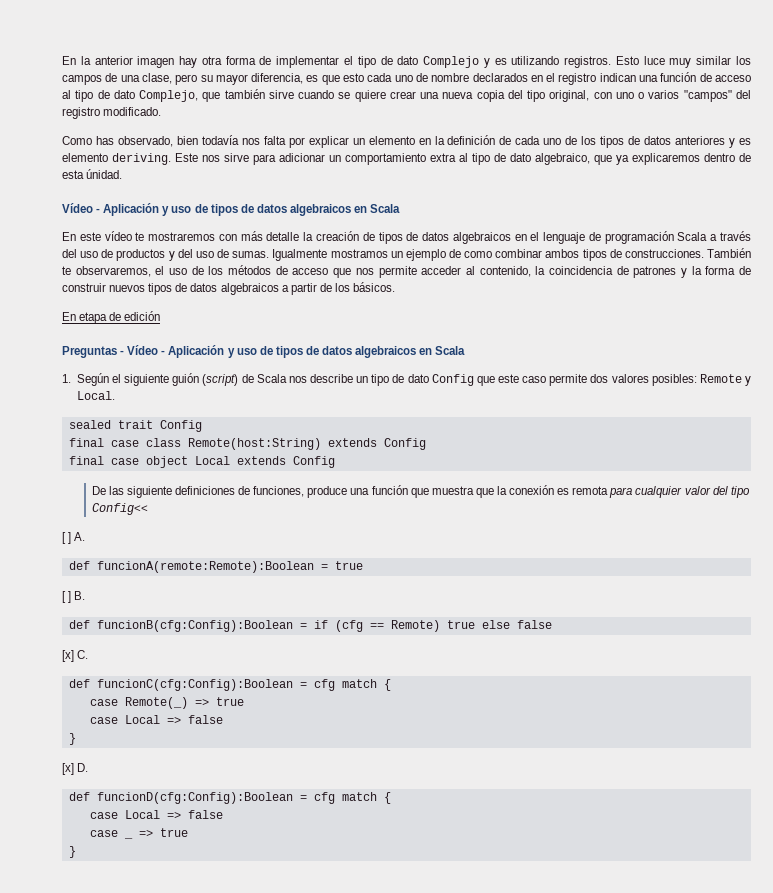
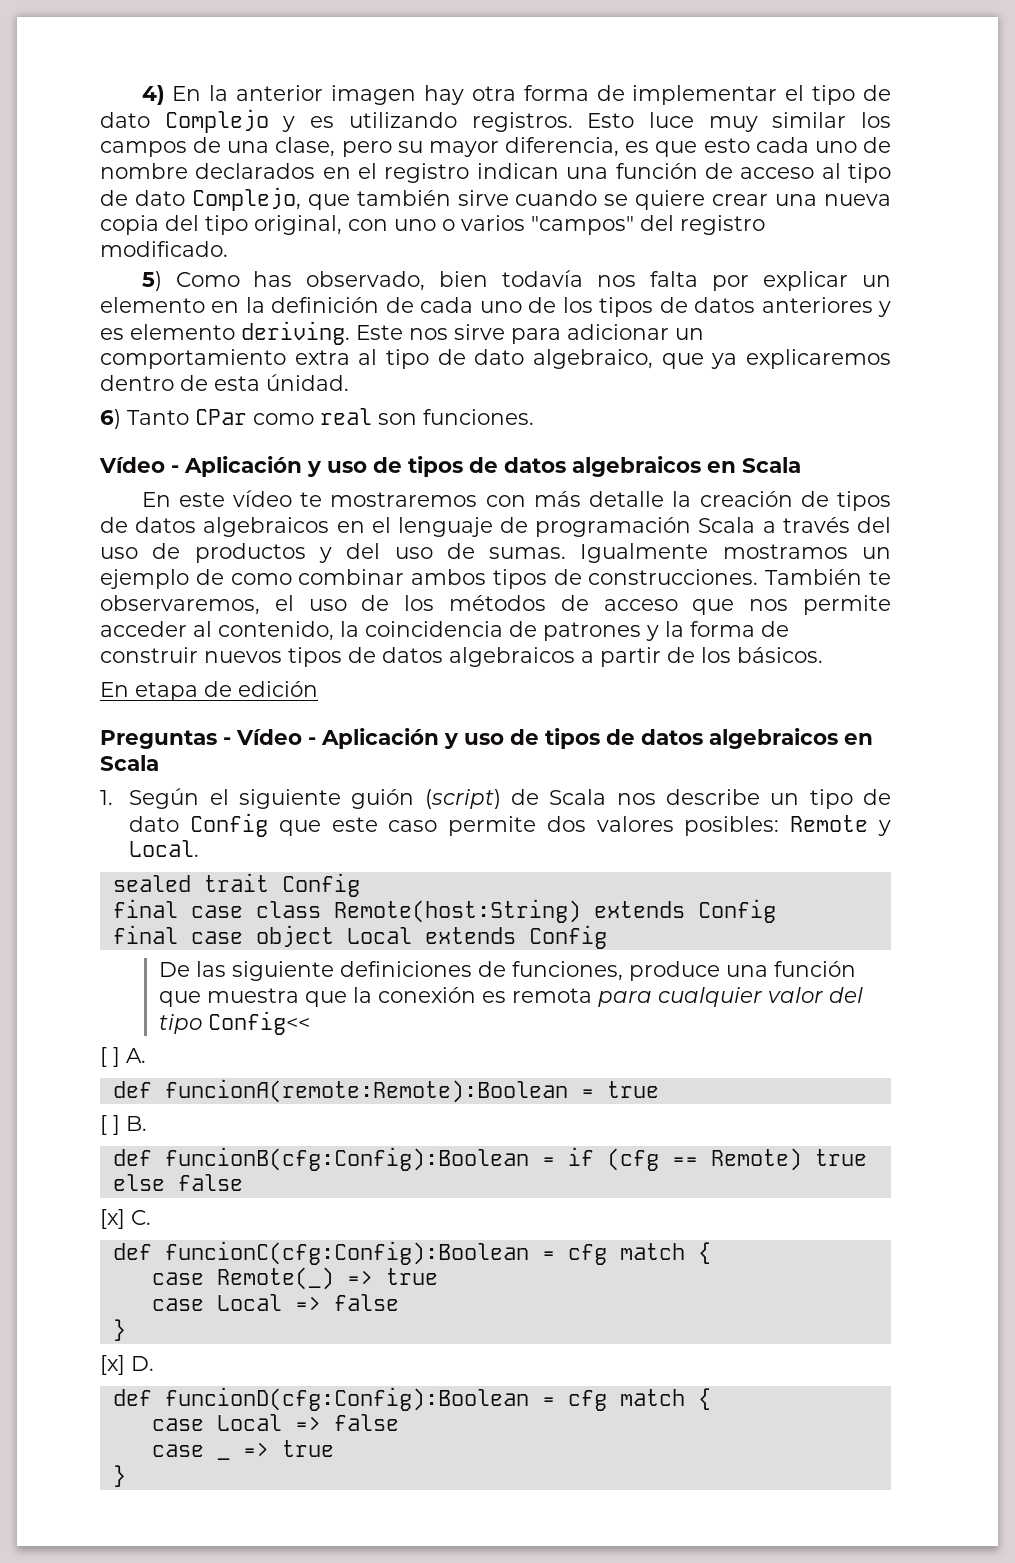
- En la anterior imagen hay otra forma de implementar el tipo de dato Complejo y es utilizando registros.
+ 4) En la anterior imagen hay otra forma de implementar el tipo de dato Complejo y es utilizando registros.
- Como has observado, bien todavía nos falta por explicar un elemento en la definición de cada uno de los tipos de datos anteriores y es elemento deriving.
+ 5) Como has observado, bien todavía nos falta por explicar un elemento en la definición de cada uno de los tipos de datos anteriores y es elemento deriving.
+ 6) Tanto CPar como real son funciones.

